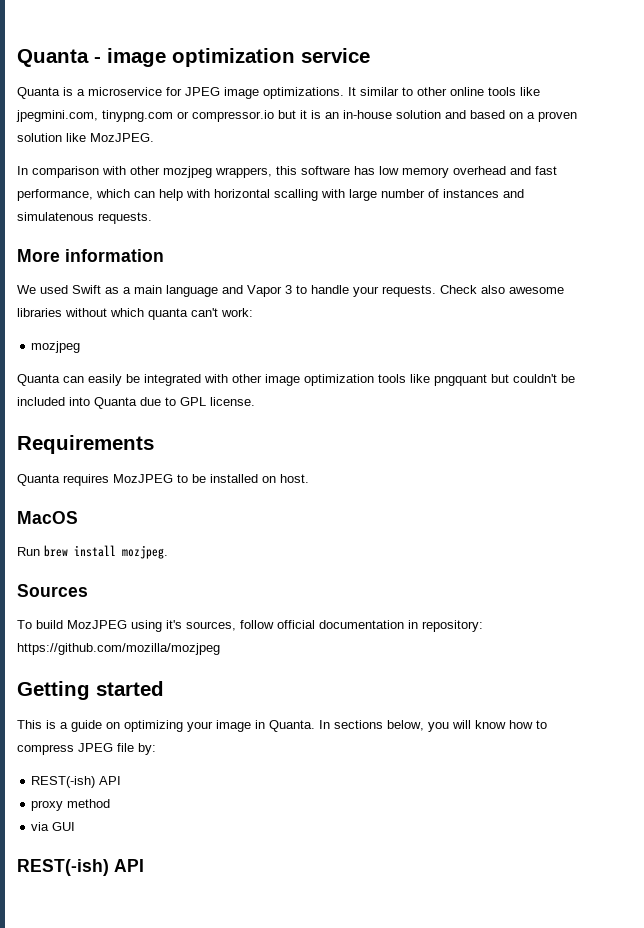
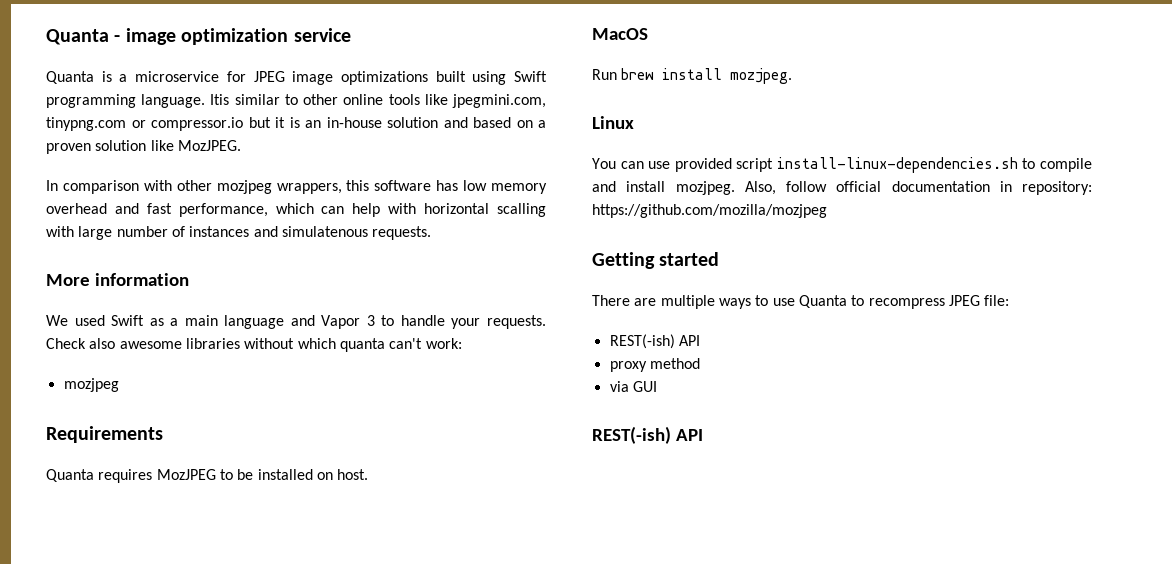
- Quanta is a microservice for JPEG image optimizations. It similar to other online tools like jpegmini.com, tinypng.com or compressor.io but it is an in-house solution and based on a proven solution like MozJPEG.
+ Quanta is a microservice for JPEG image optimizations built using Swift programming language. Itis similar to other online tools like jpegmini.com, tinypng.com or compressor.io but it is an in-house solution and based on a proven solution like MozJPEG.
- Quanta can easily be integrated with other image optimization tools like pngquant but couldn't be included into Quanta due to GPL license.
- Sources
- To build MozJPEG using it's sources, follow official documentation in repository: https://github.com/mozilla/mozjpeg
+ Linux
+ You can use provided script install-linux-dependencies.sh to compile and install mozjpeg. Also, follow official documentation in repository: https://github.com/mozilla/mozjpeg
- This is a guide on optimizing your image in Quanta. In sections below, you will know how to compress JPEG file by:
+ There are multiple ways to use Quanta to recompress JPEG file:

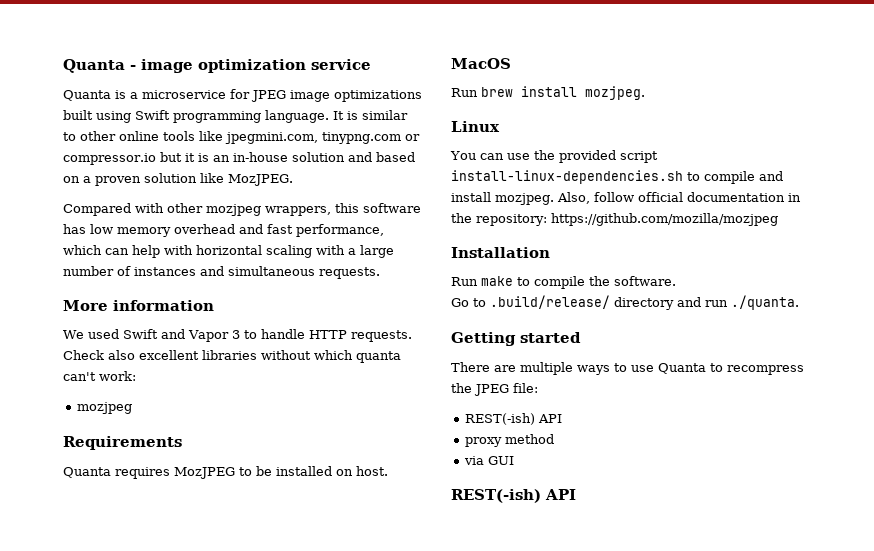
- Itis similar to other online tools like jpegmini.com, tinypng.com or compressor.io but it is an in-house solution and based on a proven solution like MozJPEG.
+ It is similar to other online tools like jpegmini.com, tinypng.com or compressor.io but it is an in-house solution and based on a proven solution like MozJPEG.
- In comparison with other mozjpeg wrappers, this software has low memory overhead and fast performance, which can help with horizontal scalling with large number of instances and simulatenous requests.
+ Compared with other mozjpeg wrappers, this software has low memory overhead and fast performance, which can help with horizontal scaling with a large number of instances and simultaneous requests.
- We used Swift as a main language and Vapor 3 to handle your requests.
+ We used Swift and Vapor 3 to handle HTTP requests.
- Check also awesome libraries without which quanta can't work:
+ Check also excellent libraries without which quanta can't work:
- You can use provided script install-linux-dependencies.sh to compile and install mozjpeg.
+ You can use the provided script install-linux-dependencies.sh to compile and install mozjpeg.
- Also, follow official documentation in repository: https://github.com/mozilla/mozjpeg
+ Also, follow official documentation in the repository: https://github.com/mozilla/mozjpeg
+ Installation
+ Run make to compile the software.
+ Go to .build/release/ directory and run ./quanta.
- There are multiple ways to use Quanta to recompress JPEG file:
+ There are multiple ways to use Quanta to recompress the JPEG file:

